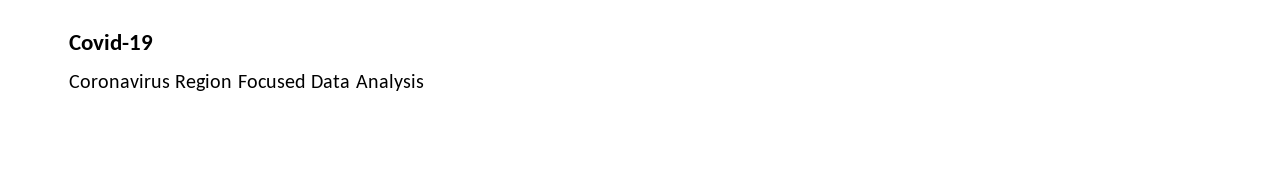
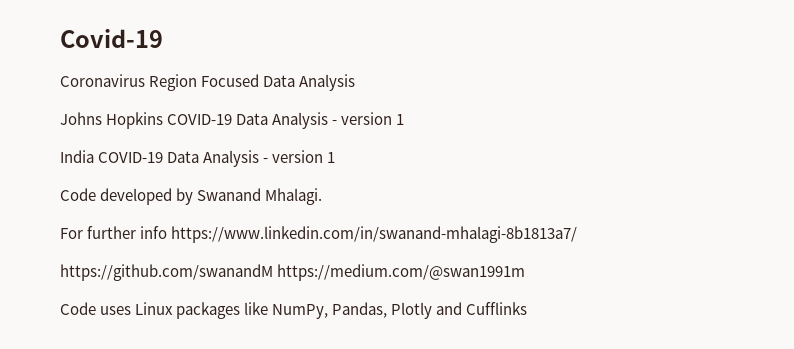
+ Johns Hopkins COVID-19 Data Analysis - version 1
+ India COVID-19 Data Analysis - version 1
+ Code developed by Swanand Mhalagi.
+ For further info https://www.linkedin.com/in/swanand-mhalagi-8b1813a7/
+ https://github.com/swanandM https://medium.com/@swan1991m
+ Code uses Linux packages like NumPy, Pandas, Plotly and Cufflinks

